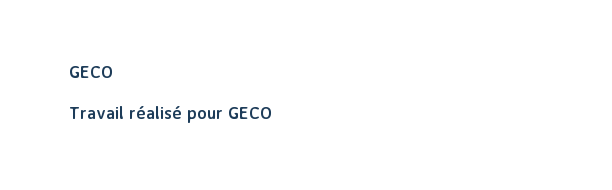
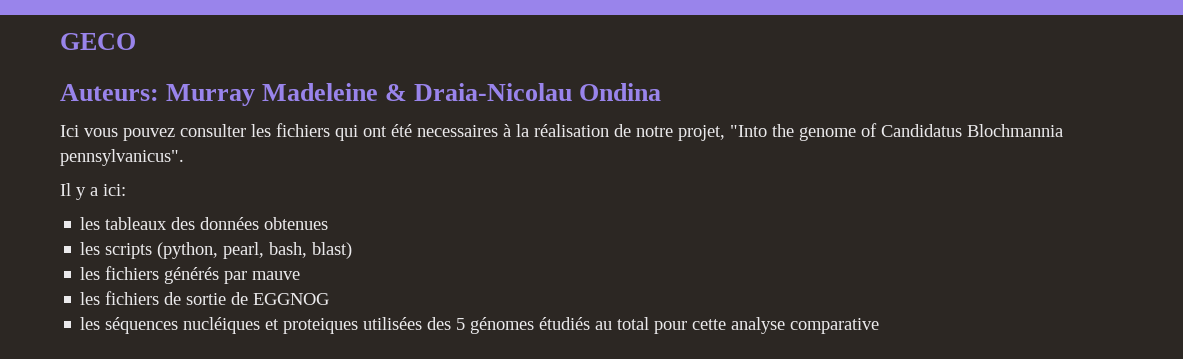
- Travail réalisé pour GECO
+ Auteurs: Murray Madeleine & Draia-Nicolau Ondina
+ Ici vous pouvez consulter les fichiers qui ont été necessaires à la réalisation de notre projet, "Into the genome of Candidatus Blochmannia pennsylvanicus".
+ Il y a ici:
+ les tableaux des données obtenues
+ les scripts (python, pearl, bash, blast)
+ les fichiers générés par mauve
+ les fichiers de sortie de EGGNOG
+ les séquences nucléiques et proteiques utilisées des 5 génomes étudiés au total pour cette analyse comparative

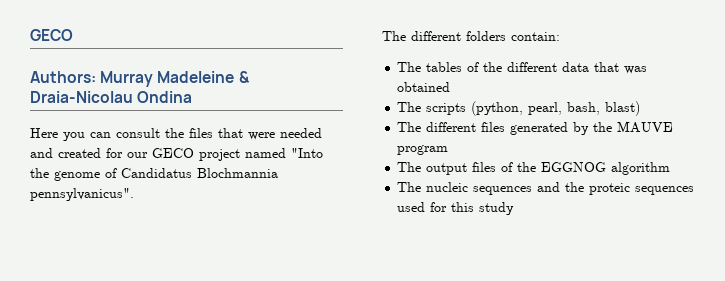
- Auteurs: Murray Madeleine & Draia-Nicolau Ondina
+ Authors: Murray Madeleine & Draia-Nicolau Ondina
- Ici vous pouvez consulter les fichiers qui ont été necessaires à la réalisation de notre projet, "Into the genome of Candidatus Blochmannia pennsylvanicus".
+ Here you can consult the files that were needed and created for our GECO project named "Into the genome of Candidatus Blochmannia pennsylvanicus".
- Il y a ici:
- les tableaux des données obtenues
- les scripts (python, pearl, bash, blast)
+ The different folders contain:
+ The tables of the different data that was obtained
+ The scripts (python, pearl, bash, blast)
- les fichiers générés par mauve
- les fichiers de sortie de EGGNOG
- les séquences nucléiques et proteiques utilisées des 5 génomes étudiés au total pour cette analyse comparative
+ The different files generated by the MAUVE program
+ The output files of the EGGNOG algorithm
+ The nucleic sequences and the proteic sequences used for this study

